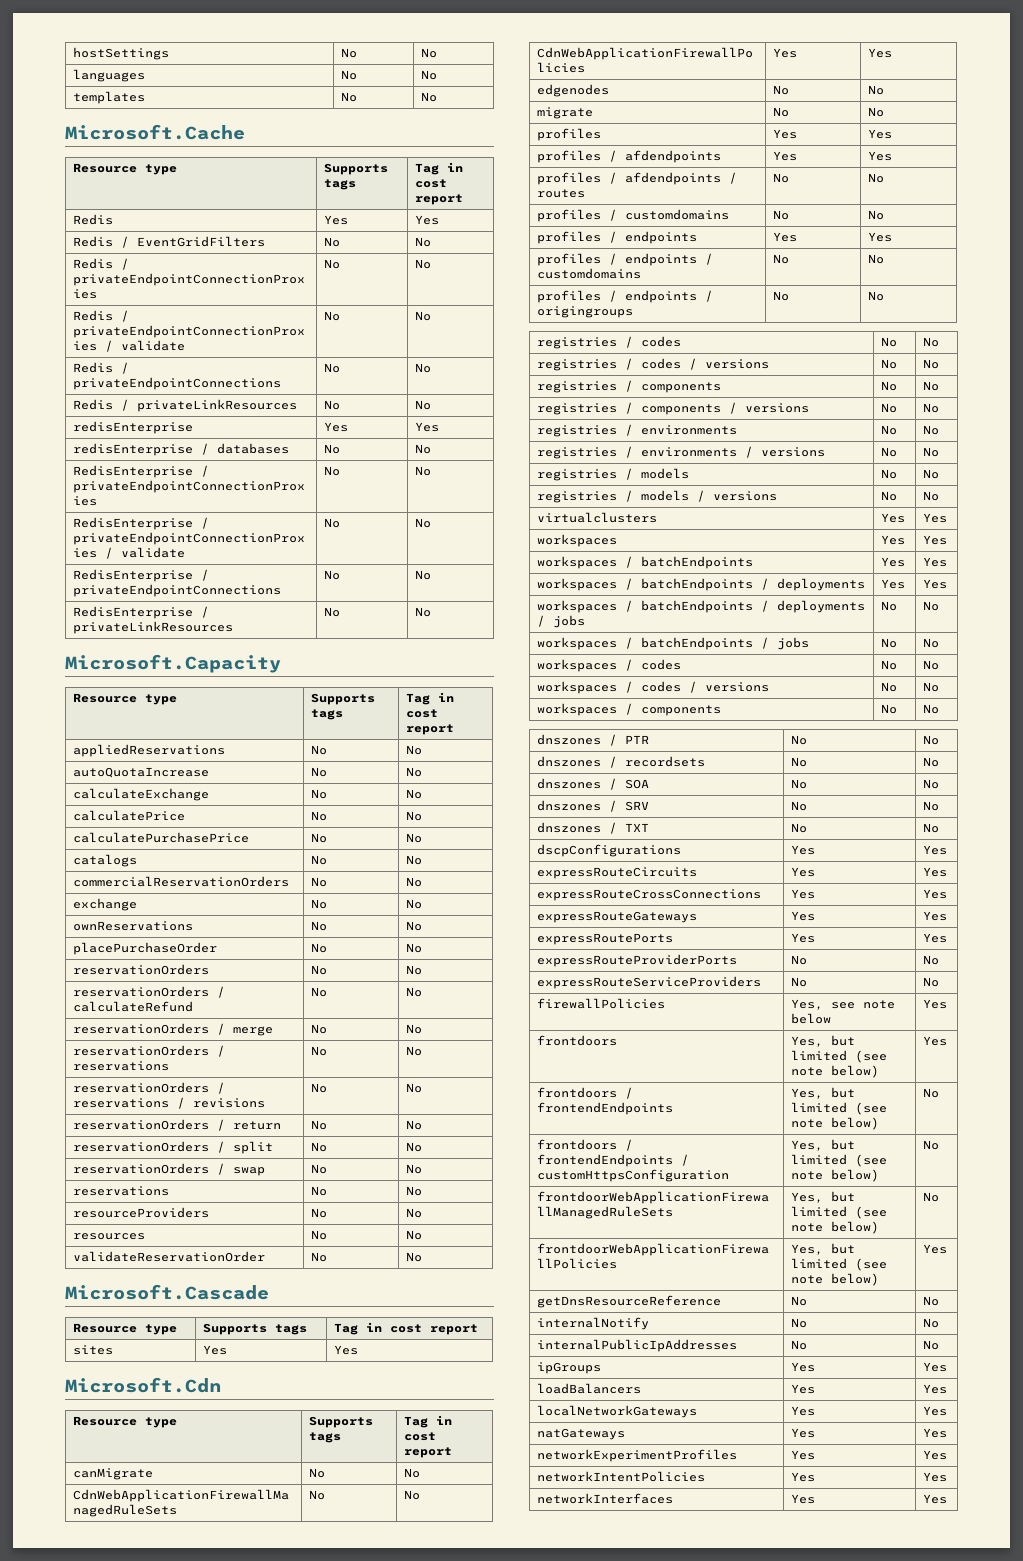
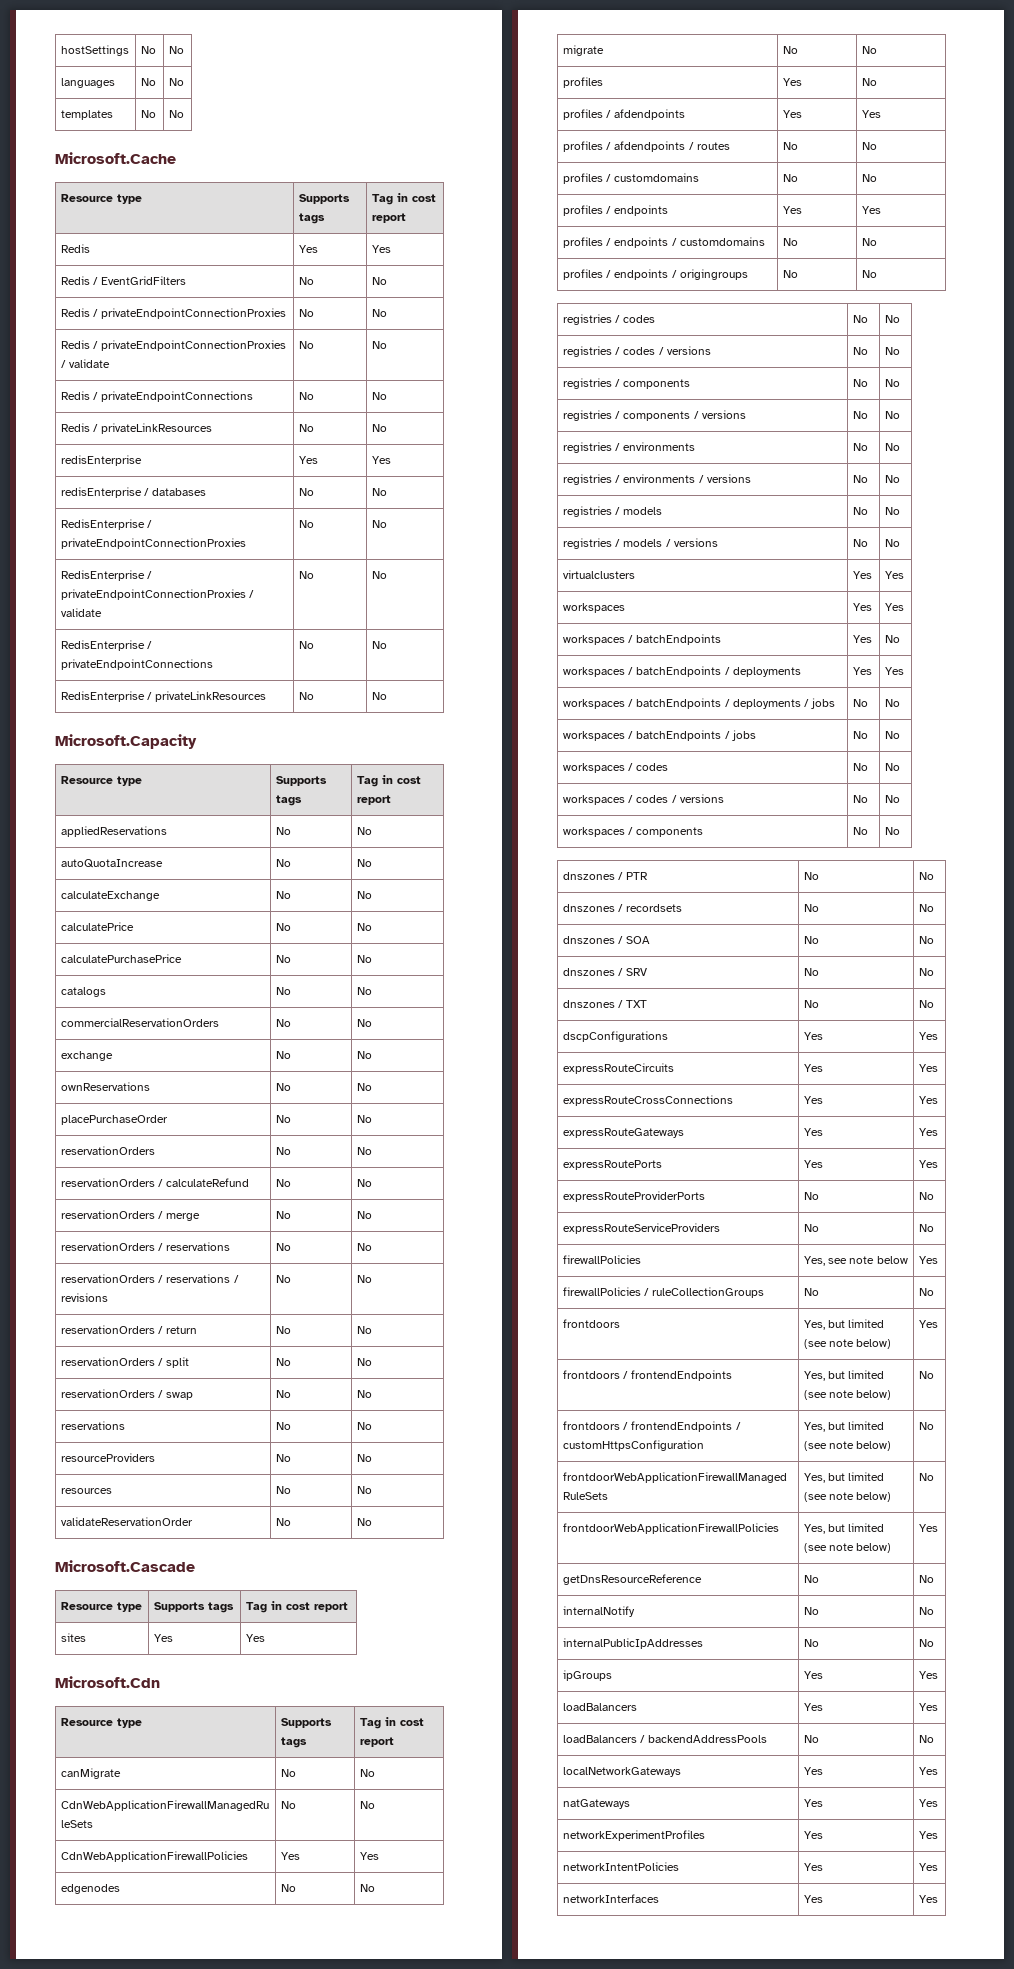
- profiles | Yes | Yes
+ profiles | Yes | No
- workspaces / batchEndpoints | Yes | Yes
+ workspaces / batchEndpoints | Yes | No
+ firewallPolicies / ruleCollectionGroups | No | No
+ loadBalancers / backendAddressPools | No | No

